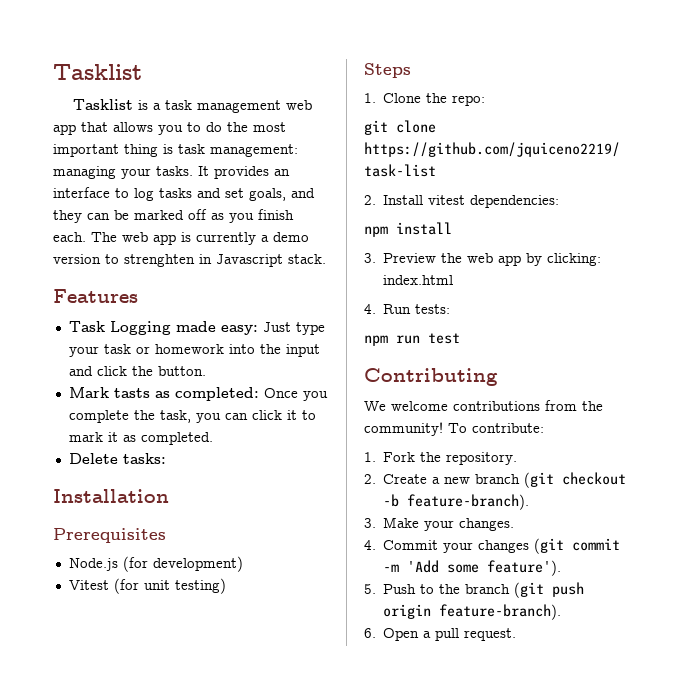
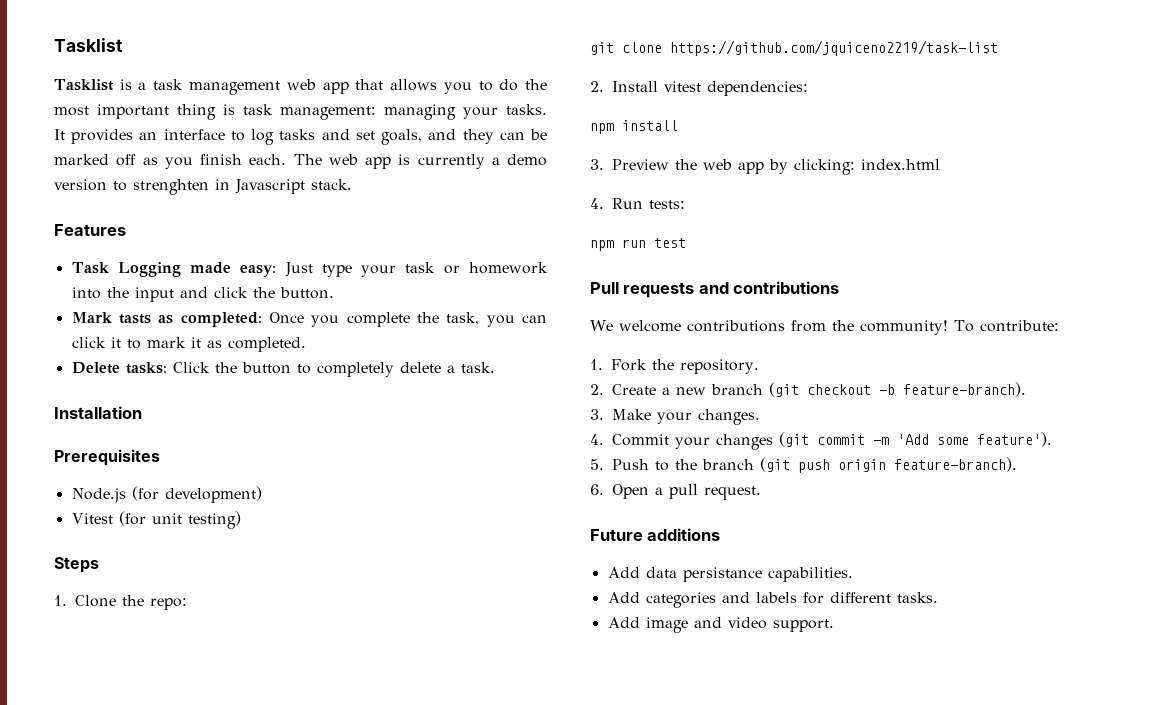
- Delete tasks:
+ Delete tasks: Click the button to completely delete a task.
- Contributing
+ Pull requests and contributions
+ Future additions
+ Add data persistance capabilities.
+ Add categories and labels for different tasks.
+ Add image and video support.

